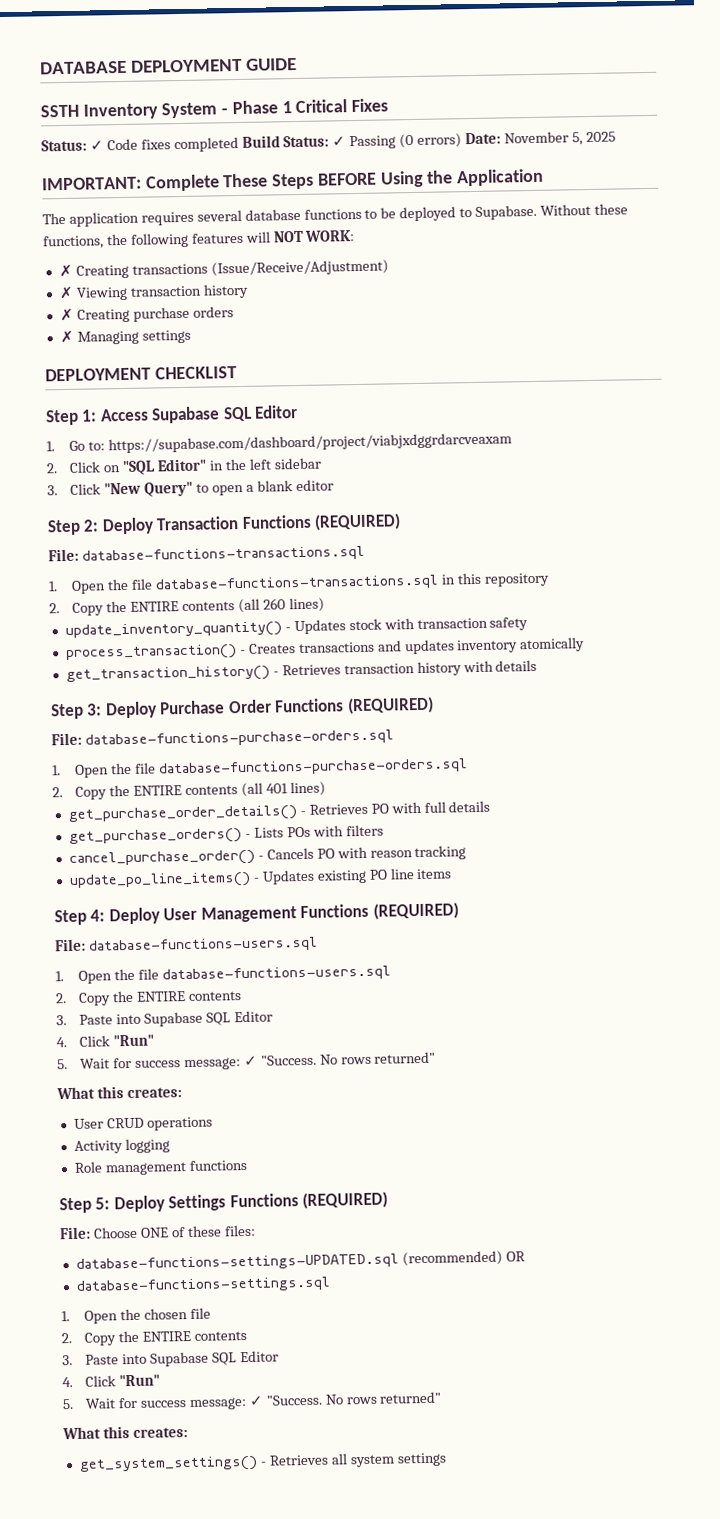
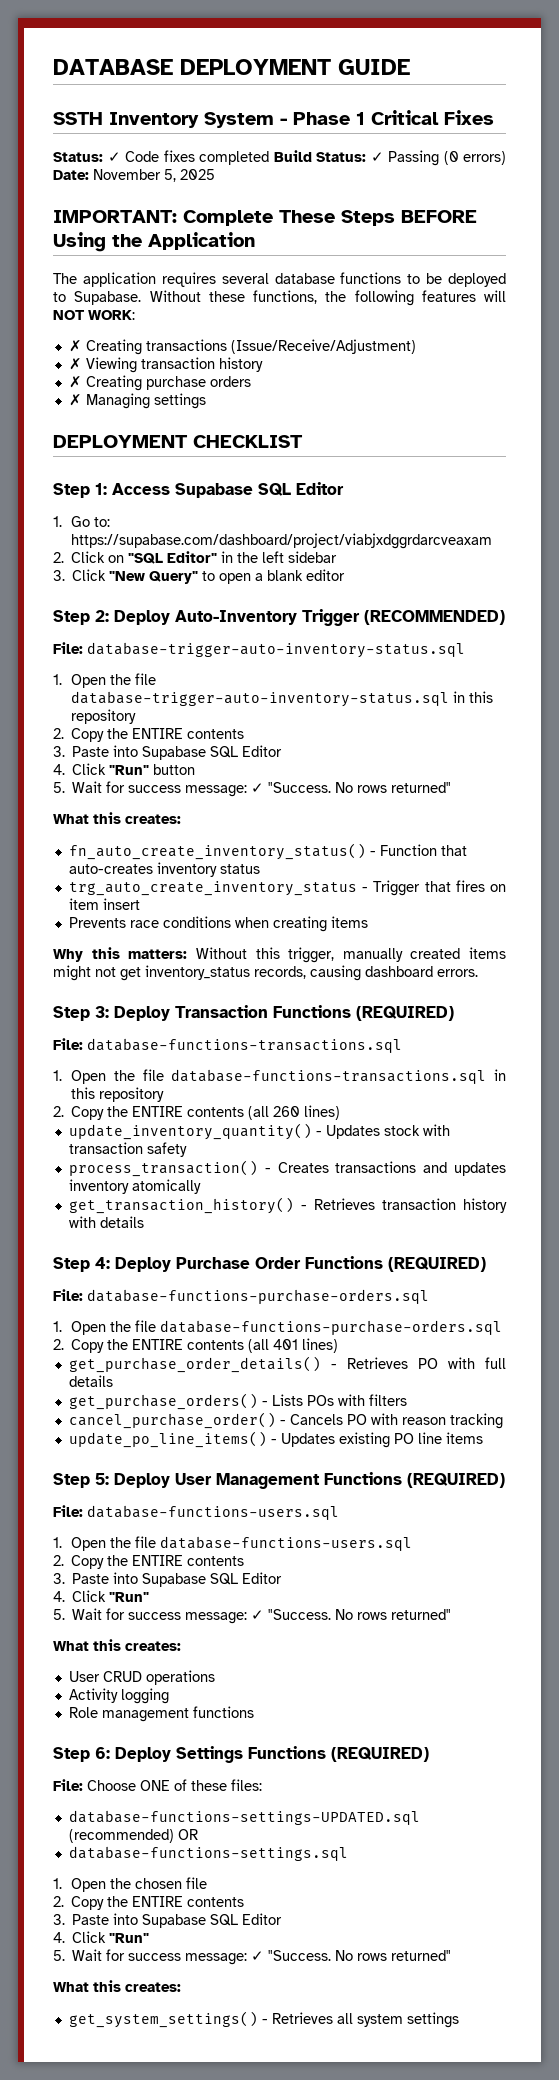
- Step 2: Deploy Transaction Functions (REQUIRED)
+ Step 2: Deploy Auto-Inventory Trigger (RECOMMENDED)
+ File: database-trigger-auto-inventory-status.sql
+ 1. Open the file database-trigger-auto-inventory-status.sql in this repository
+ 2. Copy the ENTIRE contents
+ 3. Paste into Supabase SQL Editor
+ 4. Click "Run" button
+ 5. Wait for success message: ✓ "Success. No rows returned"
+ What this creates:
+ fn_auto_create_inventory_status() - Function that auto-creates inventory status
+ trg_auto_create_inventory_status - Trigger that fires on item insert
+ Prevents race conditions when creating items
+ Why this matters: Without this trigger, manually created items might not get inventory_status records, causing dashboard errors.
+ Step 3: Deploy Transaction Functions (REQUIRED)
- Step 3: Deploy Purchase Order Functions (REQUIRED)
+ Step 4: Deploy Purchase Order Functions (REQUIRED)
- Step 4: Deploy User Management Functions (REQUIRED)
+ Step 5: Deploy User Management Functions (REQUIRED)
- Step 5: Deploy Settings Functions (REQUIRED)
+ Step 6: Deploy Settings Functions (REQUIRED)

